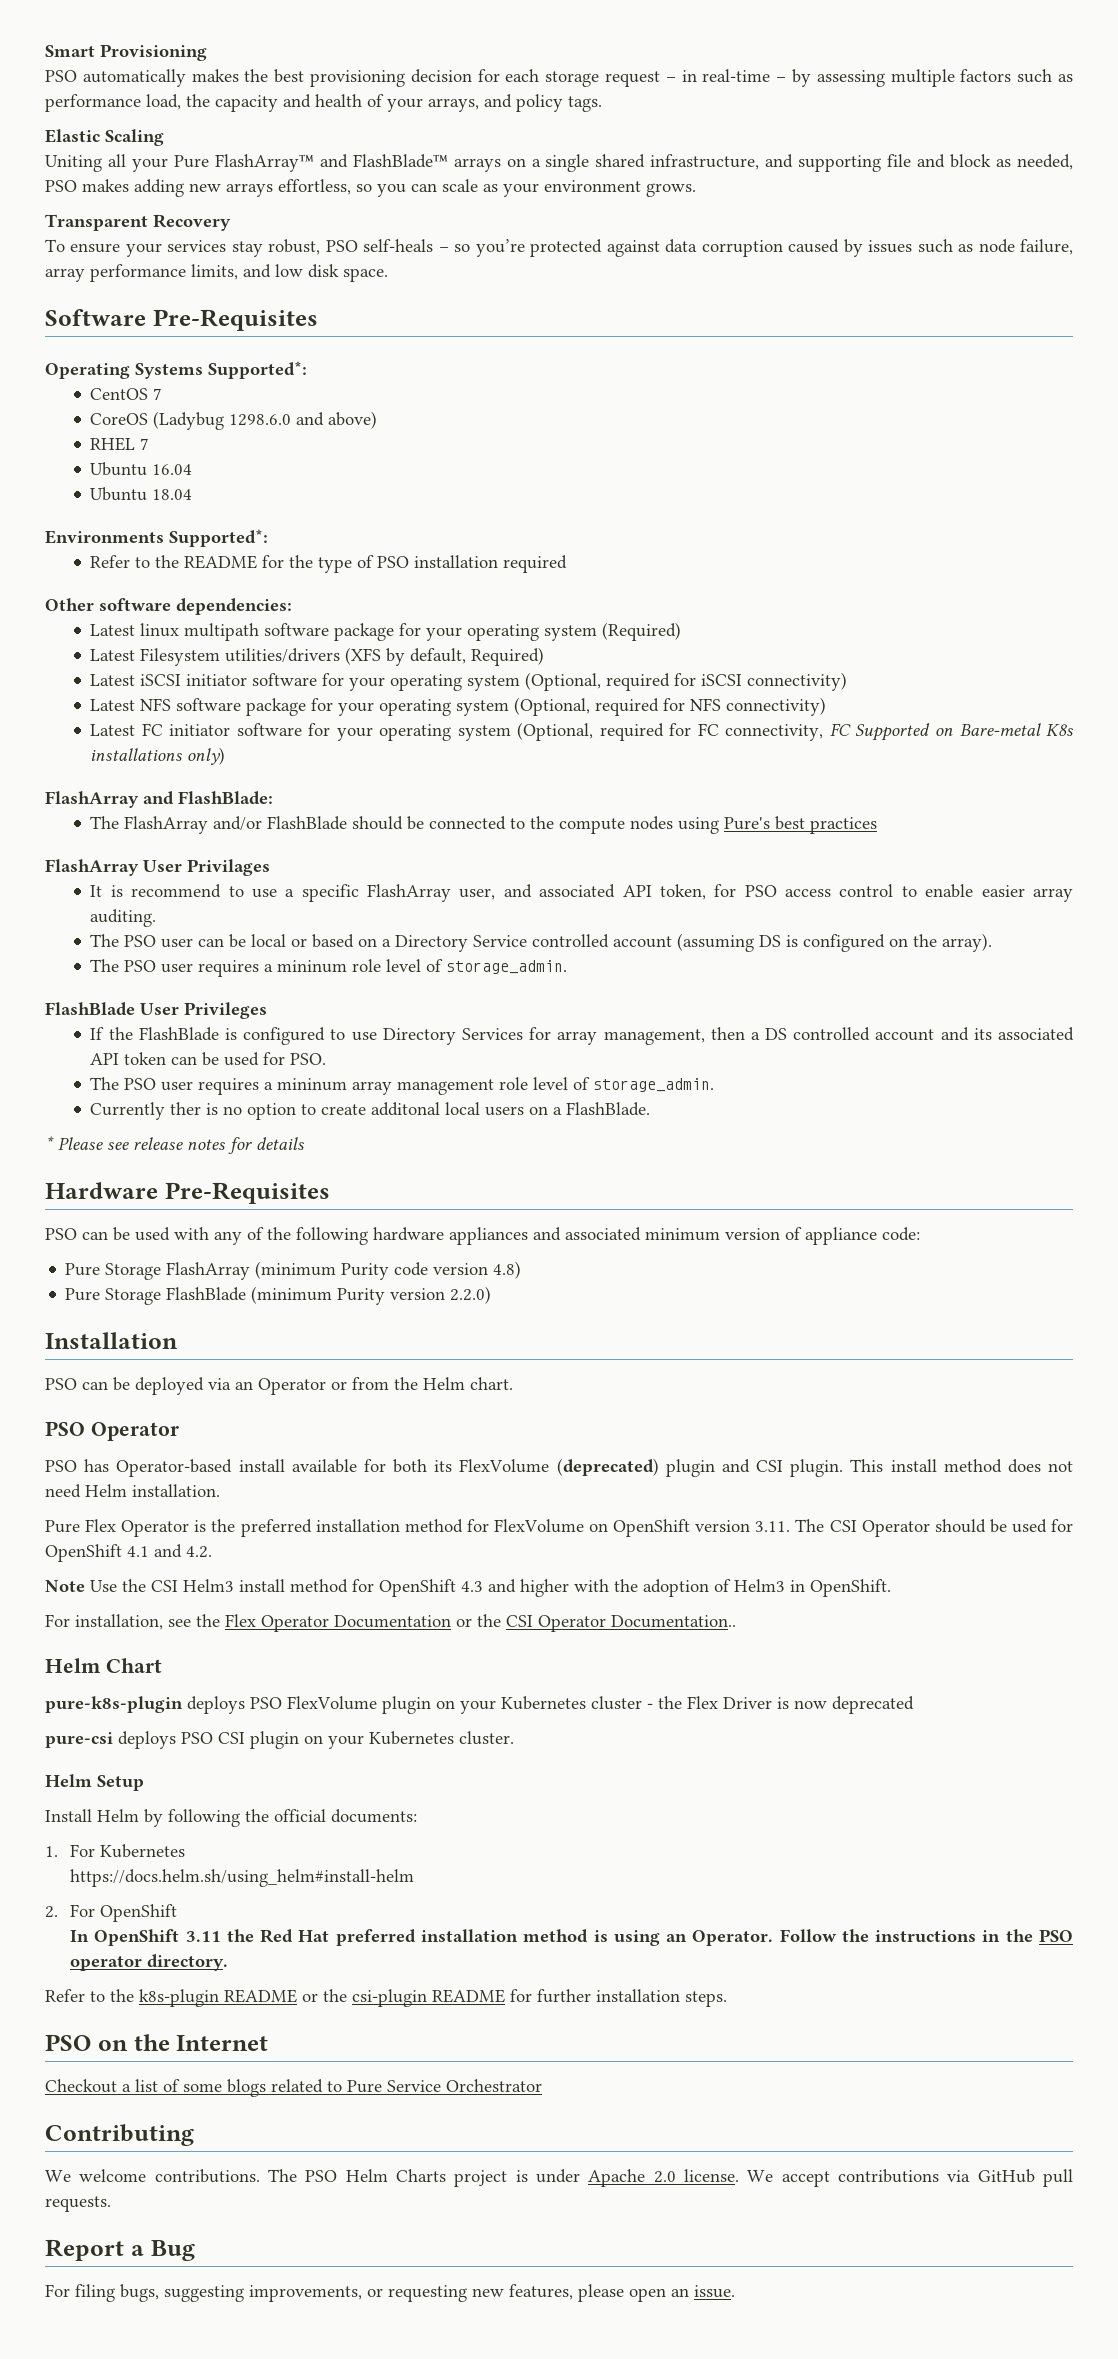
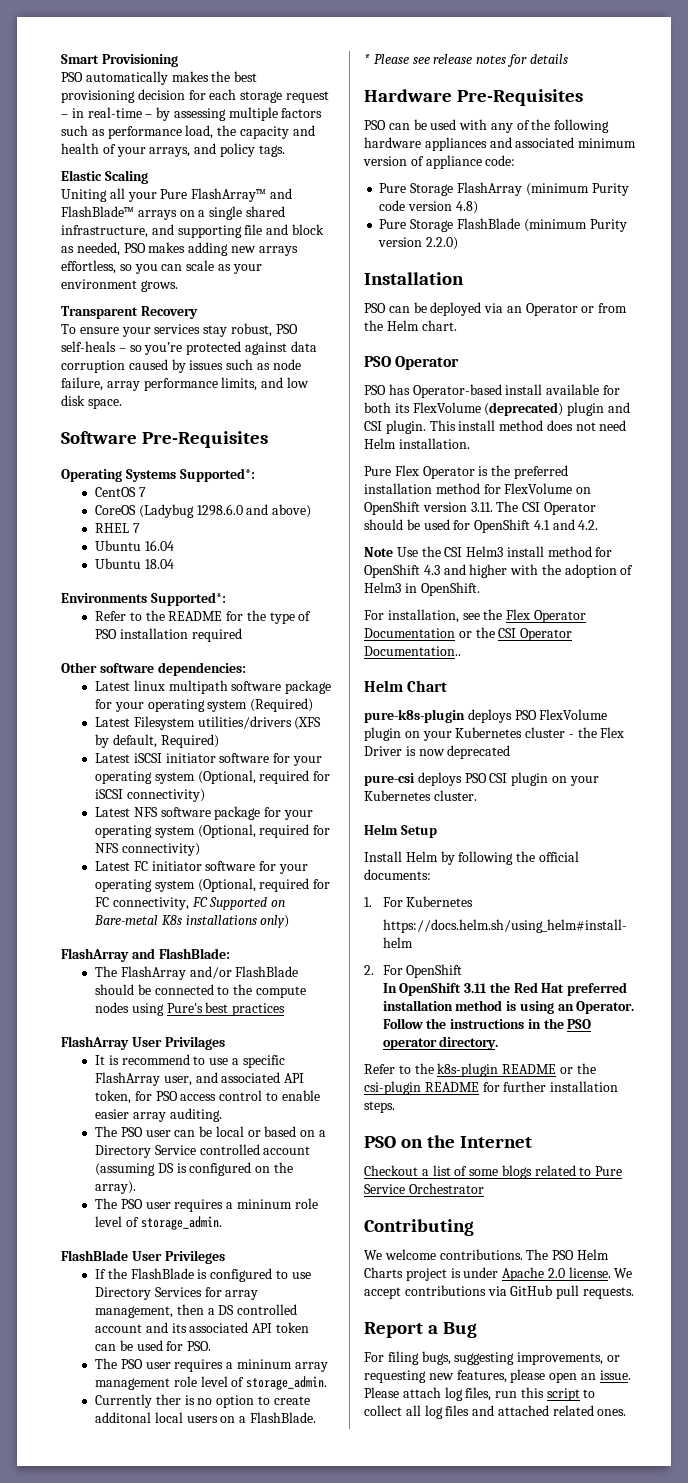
+ Please attach log files, run this script to collect all log files and attached related ones.

